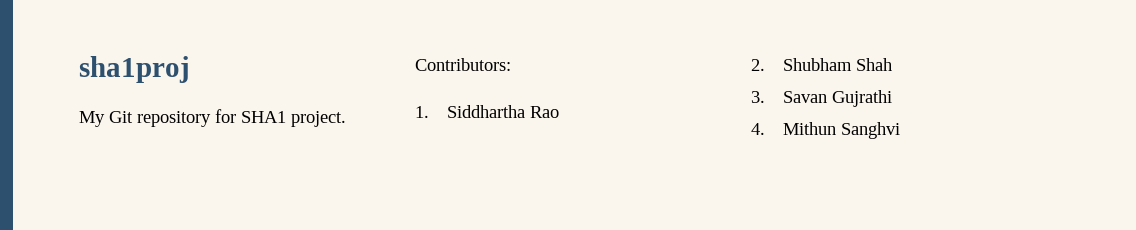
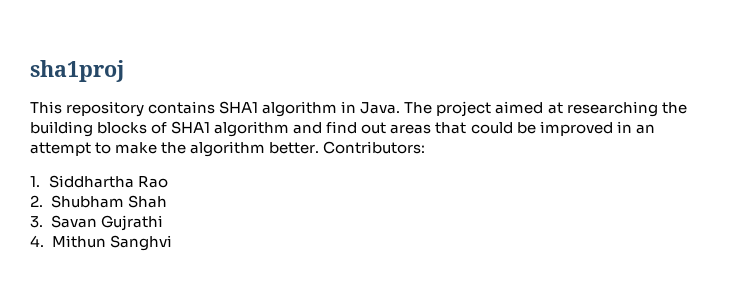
- My Git repository for SHA1 project.
+ This repository contains SHA1 algorithm in Java. The project aimed at researching the building blocks of SHA1 algorithm and find out areas that could be improved in an attempt to make the algorithm better.

